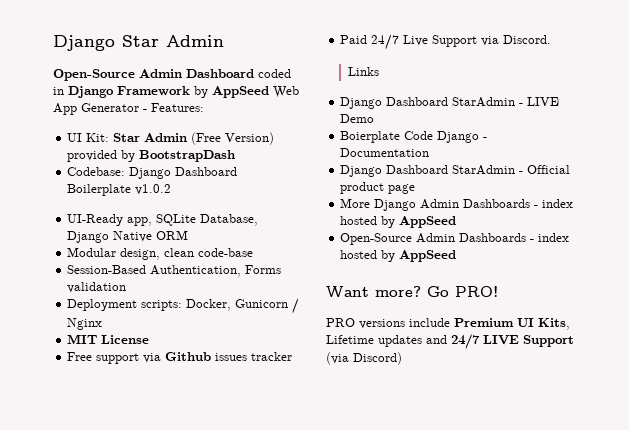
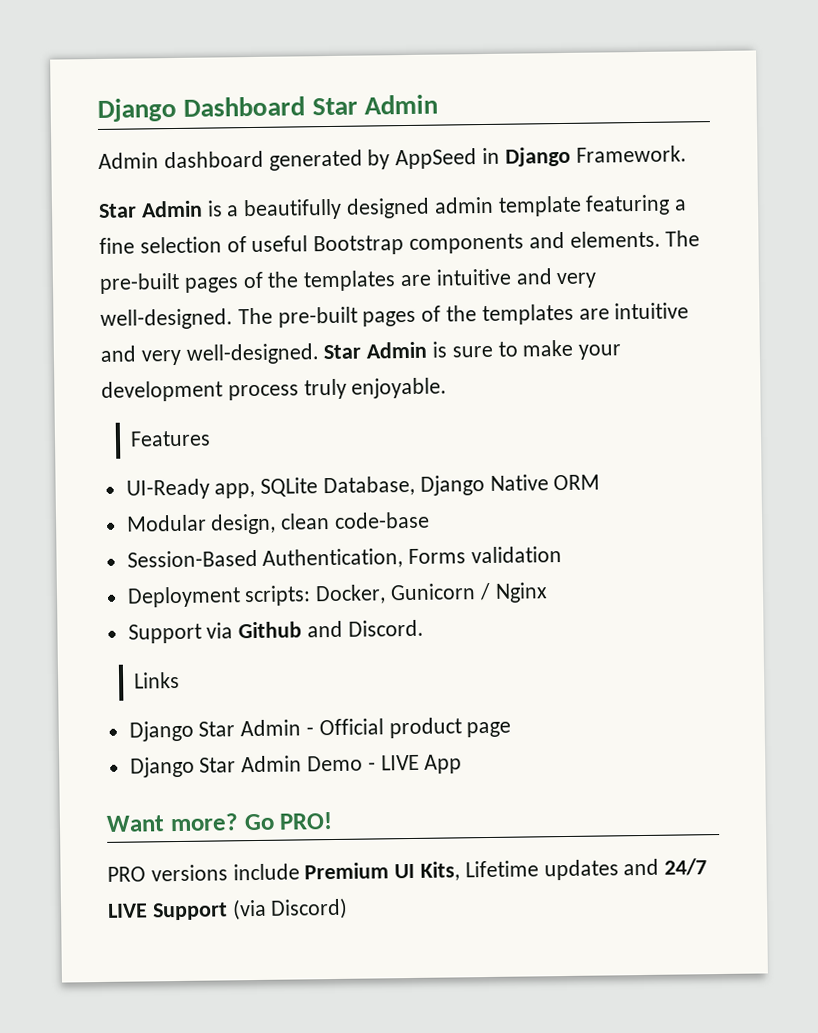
- Django Star Admin
+ Django Dashboard Star Admin
- Open-Source Admin Dashboard coded in Django Framework by AppSeed Web App Generator - Features:
- UI Kit: Star Admin (Free Version) provided by BootstrapDash
- Codebase: Django Dashboard Boilerplate v1.0.2
+ Admin dashboard generated by AppSeed in Django Framework.
+ Star Admin is a beautifully designed admin template featuring a fine selection of useful Bootstrap components and elements. The pre-built pages of the templates are intuitive and very well-designed. The pre-built pages of the templates are intuitive and very well-designed. Star Admin is sure to make your development process truly enjoyable.
+ Features
- MIT License
- Free support via Github issues tracker
- Paid 24/7 Live Support via Discord.
+ Support via Github and Discord.
  Links
- Django Dashboard StarAdmin - LIVE Demo
- Boierplate Code Django - Documentation
- Django Dashboard StarAdmin - Official product page
- More Django Admin Dashboards - index hosted by AppSeed
- Open-Source Admin Dashboards - index hosted by AppSeed
+ Django Star Admin - Official product page
+ Django Star Admin Demo - LIVE App

